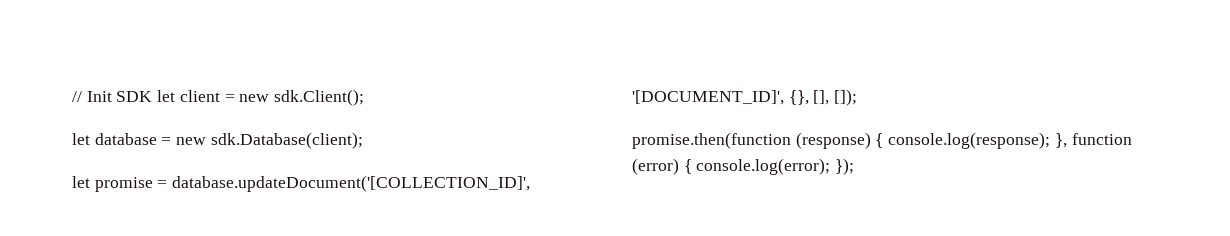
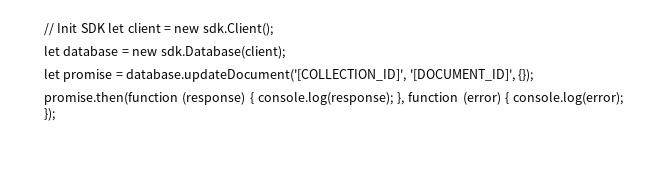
- let promise = database.updateDocument('[COLLECTION_ID]', '[DOCUMENT_ID]', {}, [], []);
+ let promise = database.updateDocument('[COLLECTION_ID]', '[DOCUMENT_ID]', {});

